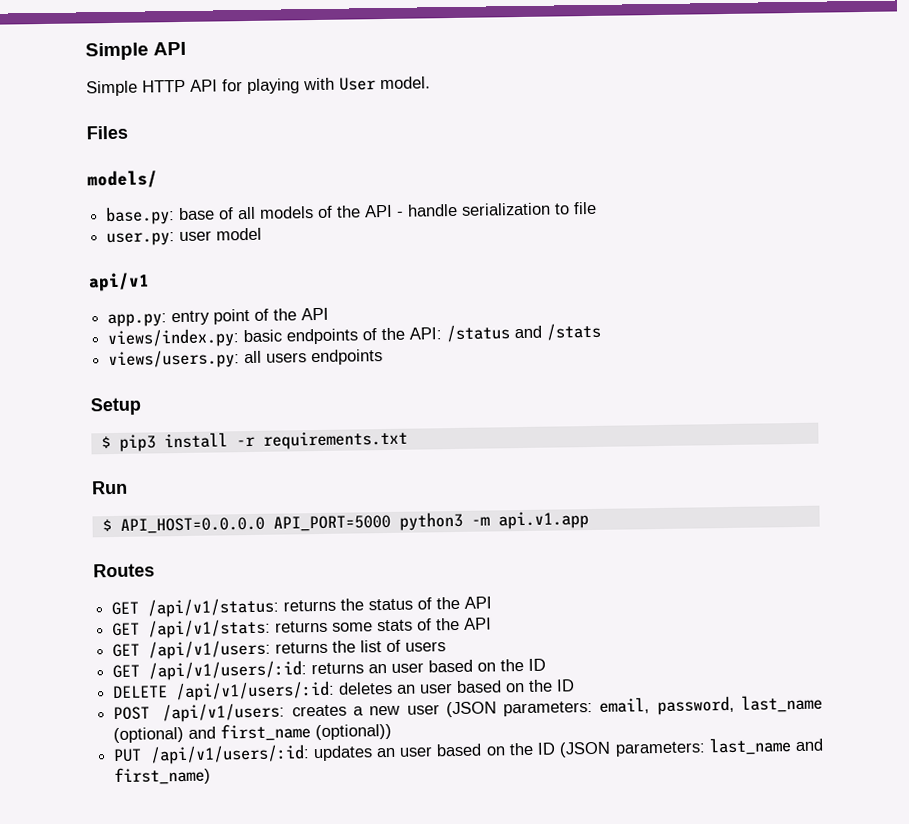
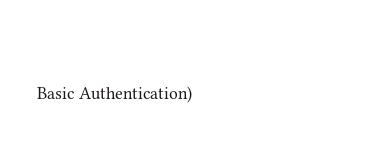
- Simple API
- Simple HTTP API for playing with User model.
- Files
- models/
- base.py: base of all models of the API - handle serialization to file
- user.py: user model
- api/v1
- app.py: entry point of the API
- views/index.py: basic endpoints of the API: /status and /stats
- views/users.py: all users endpoints
- Setup
- $ pip3 install -r requirements.txt
- Run
- $ API_HOST=0.0.0.0 API_PORT=5000 python3 -m api.v1.app
- Routes
- GET /api/v1/status: returns the status of the API
- GET /api/v1/stats: returns some stats of the API
- GET /api/v1/users: returns the list of users
- GET /api/v1/users/:id: returns an user based on the ID
- DELETE /api/v1/users/:id: deletes an user based on the ID
- POST /api/v1/users: creates a new user (JSON parameters: email, password, last_name (optional) and first_name (optional))
- PUT /api/v1/users/:id: updates an user based on the ID (JSON parameters: last_name and first_name)
+ Basic Authentication)

